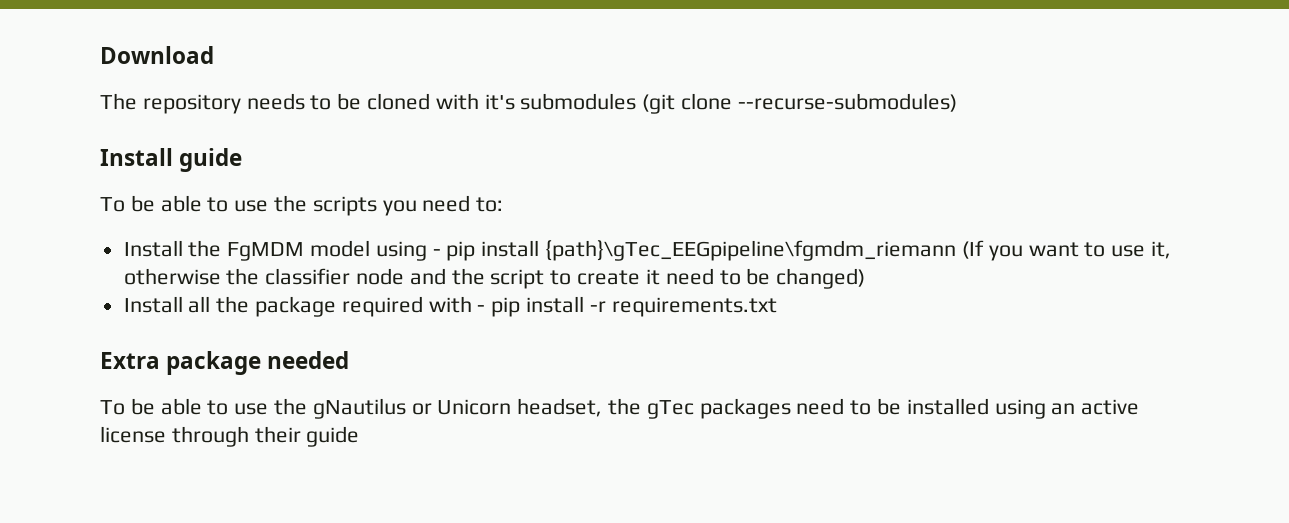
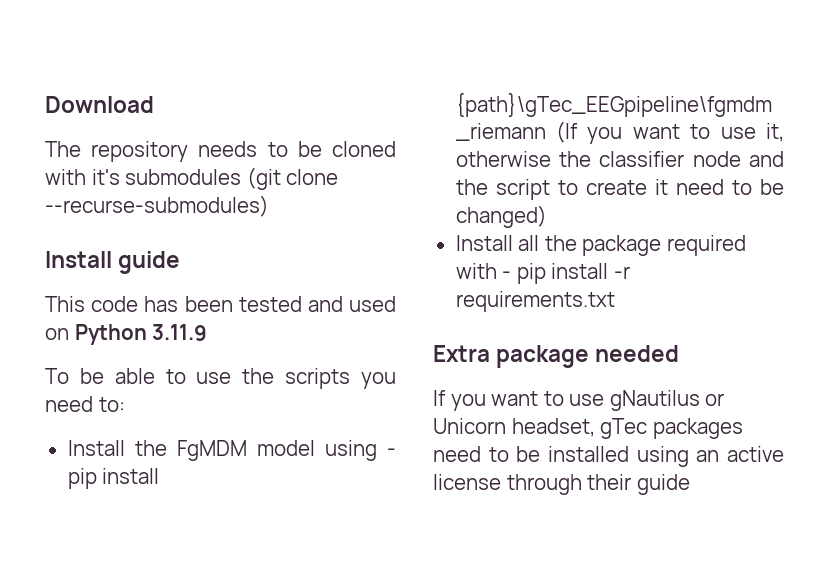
+ This code has been tested and used on Python 3.11.9
- To be able to use the gNautilus or Unicorn headset, the gTec packages need to be installed using an active license through their guide
+ If you want to use gNautilus or Unicorn headset, gTec packages need to be installed using an active license through their guide

